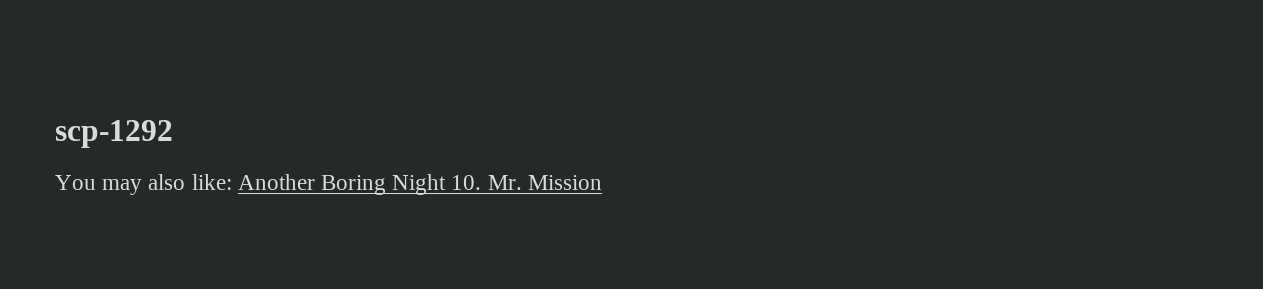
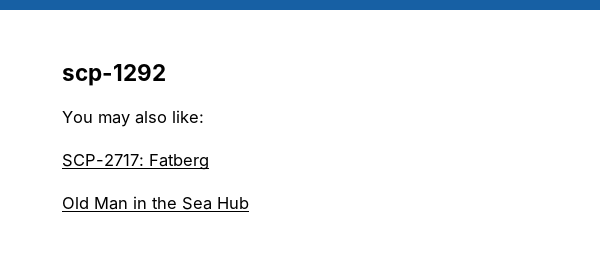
- You may also like: Another Boring Night 10. Mr. Mission
+ You may also like:
+ SCP-2717: Fatberg
+ Old Man in the Sea Hub

